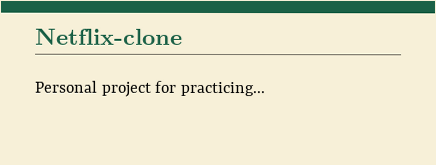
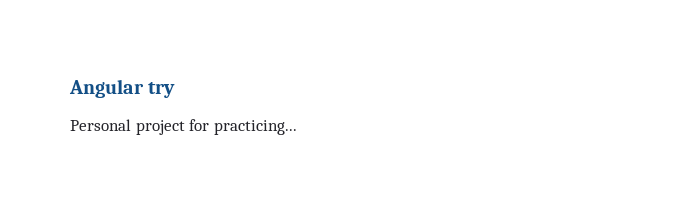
- Netflix-clone
+ Angular try

